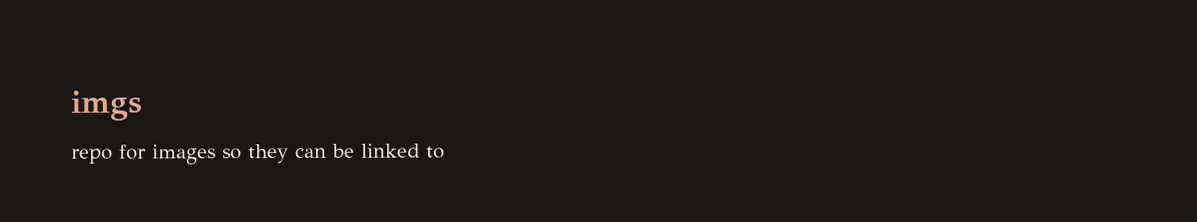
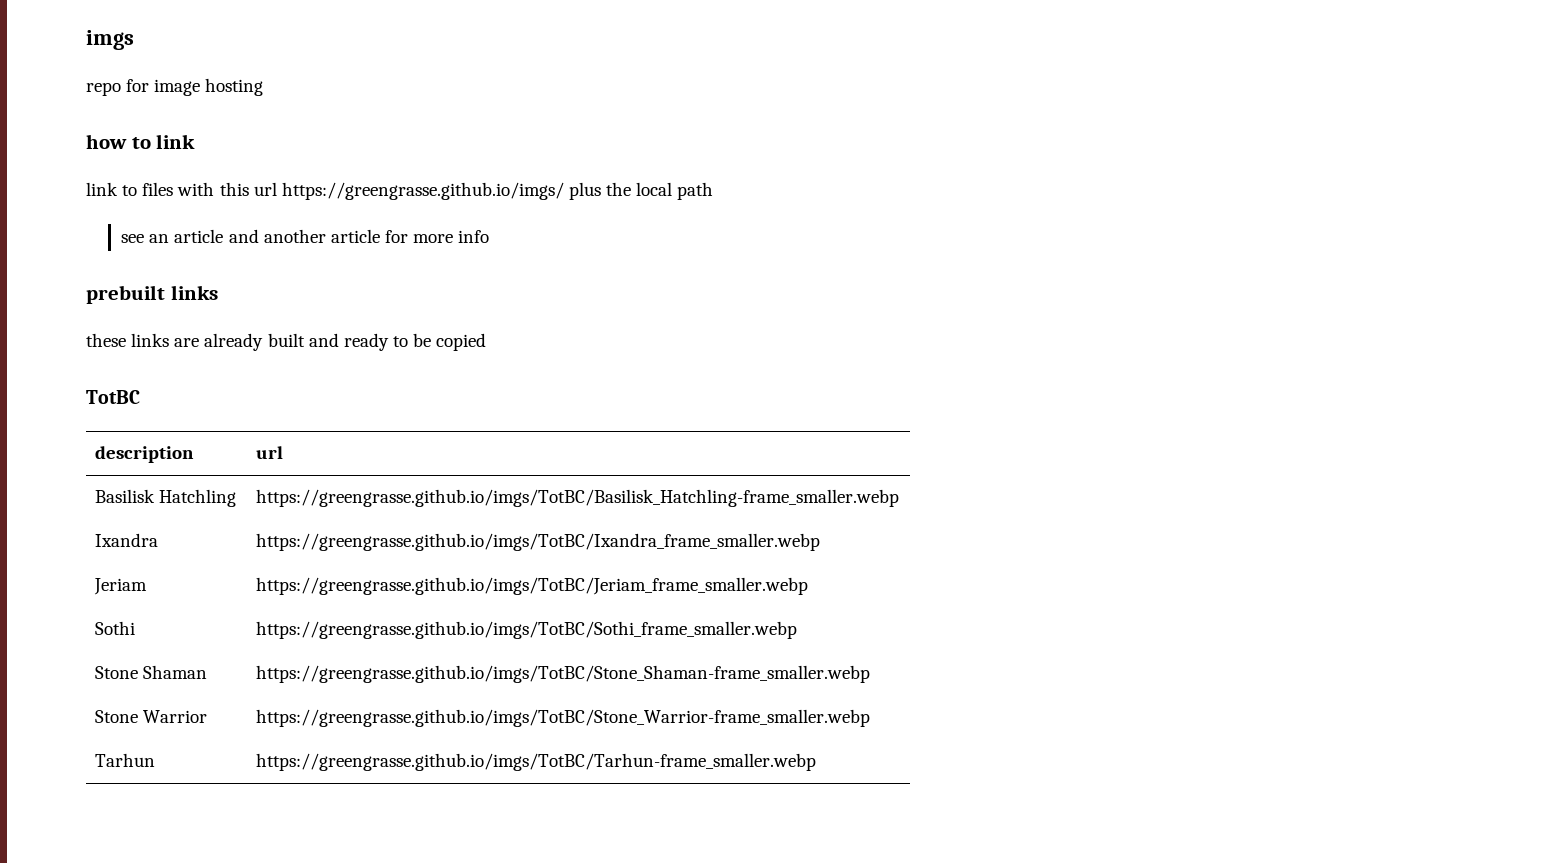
- repo for images so they can be linked to
+ repo for image hosting
+ how to link
+ link to files with this url https://greengrasse.github.io/imgs/ plus the local path
+ see an article and another article for more info
+ prebuilt links
+ these links are already built and ready to be copied
+ TotBC
+ description | url
+ Basilisk Hatchling | https://greengrasse.github.io/imgs/TotBC/Basilisk_Hatchling-frame_smaller.webp
+ Ixandra | https://greengrasse.github.io/imgs/TotBC/Ixandra_frame_smaller.webp
+ Jeriam | https://greengrasse.github.io/imgs/TotBC/Jeriam_frame_smaller.webp
+ Sothi | https://greengrasse.github.io/imgs/TotBC/Sothi_frame_smaller.webp
+ Stone Shaman | https://greengrasse.github.io/imgs/TotBC/Stone_Shaman-frame_smaller.webp
+ Stone Warrior | https://greengrasse.github.io/imgs/TotBC/Stone_Warrior-frame_smaller.webp
+ Tarhun | https://greengrasse.github.io/imgs/TotBC/Tarhun-frame_smaller.webp

